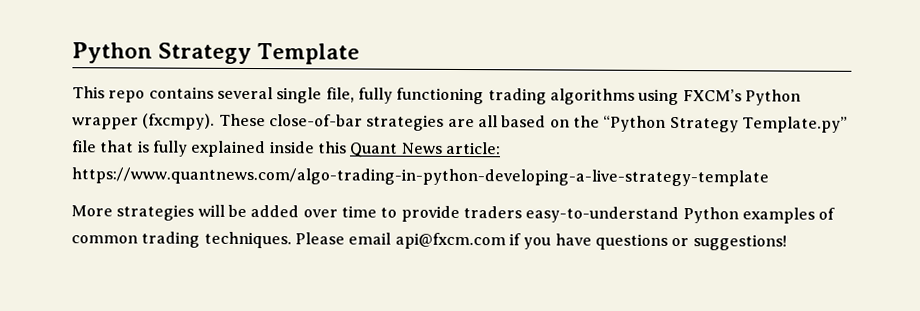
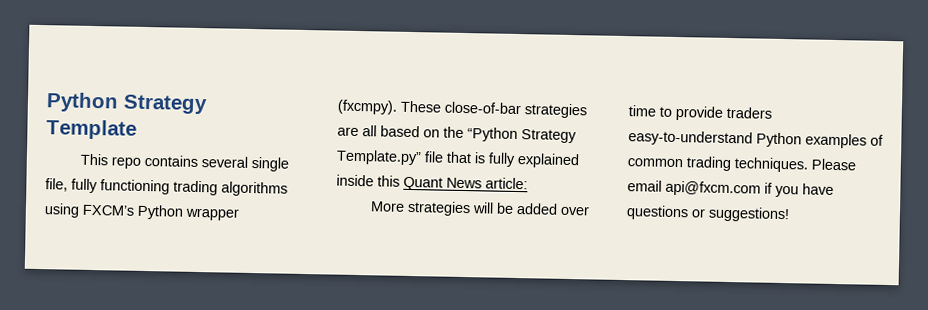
- These close-of-bar strategies are all based on the “Python Strategy Template.py” file that is fully explained inside this Quant News article: https://www.quantnews.com/algo-trading-in-python-developing-a-live-strategy-template
+ These close-of-bar strategies are all based on the “Python Strategy Template.py” file that is fully explained inside this Quant News article:

